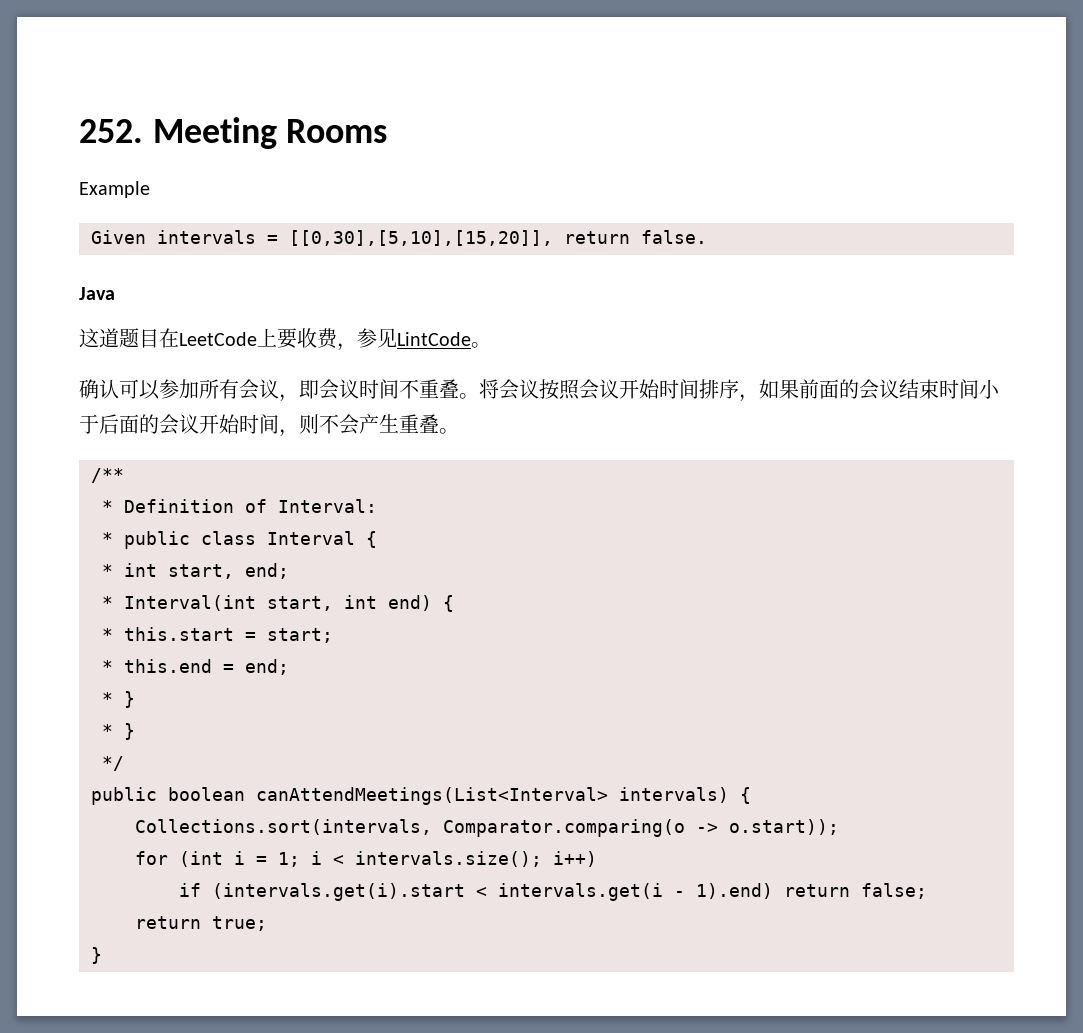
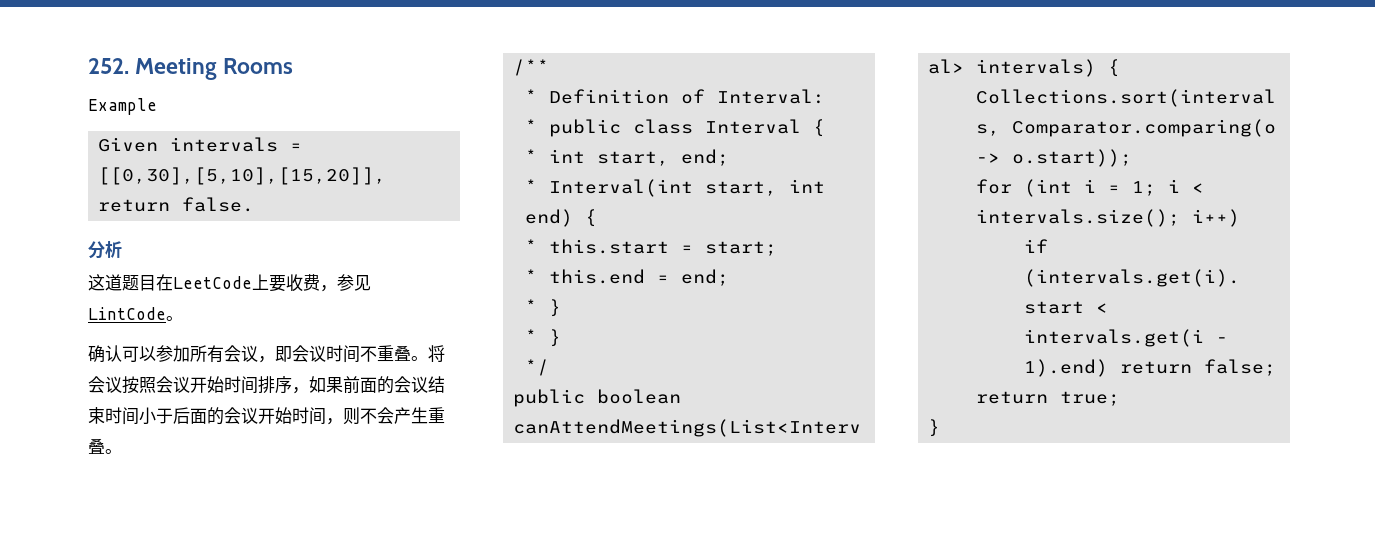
- Java
+ 分析

